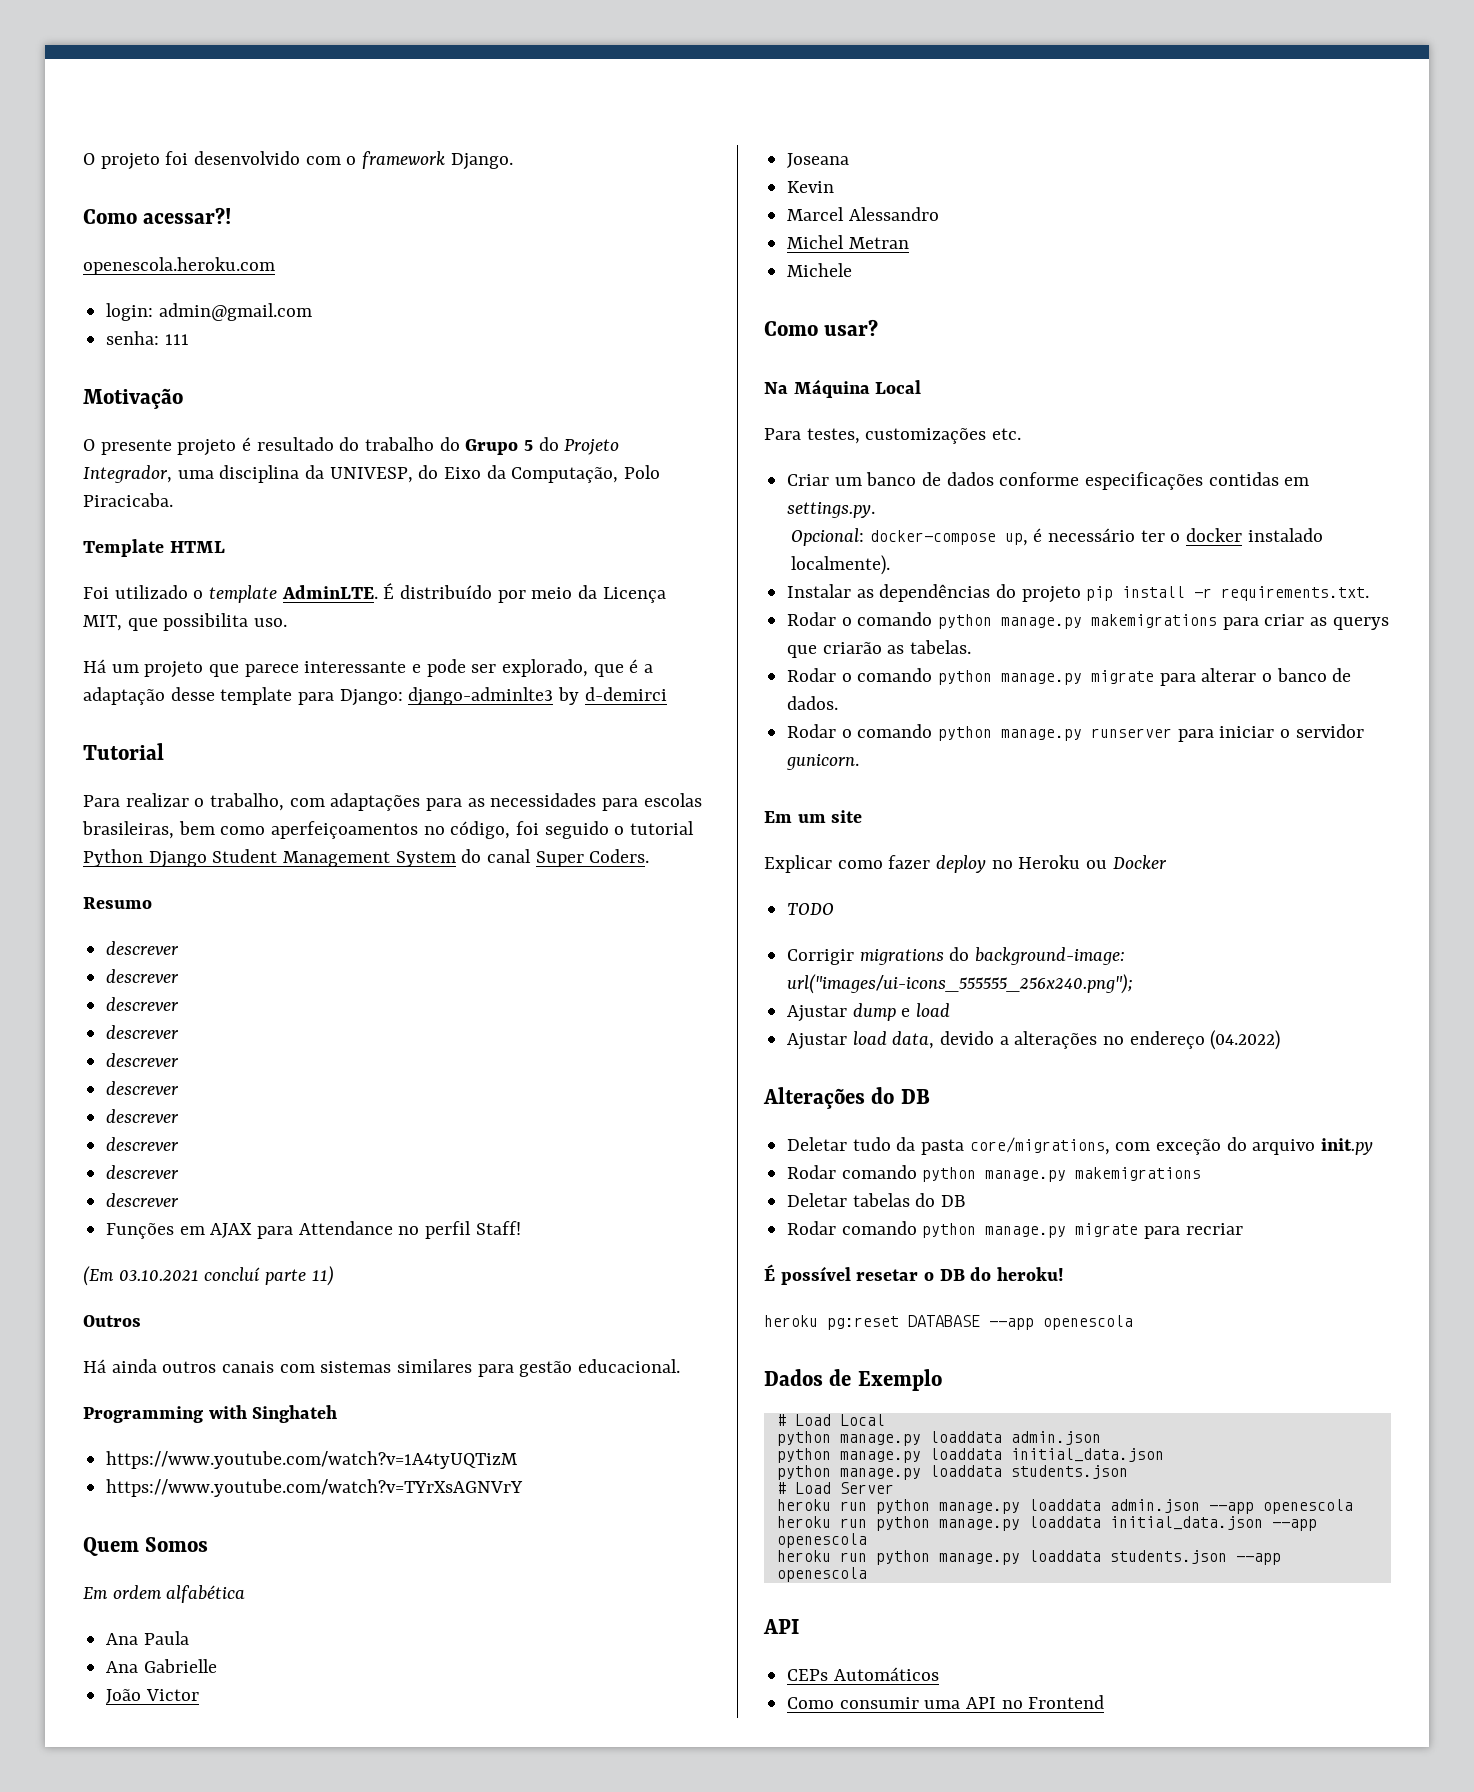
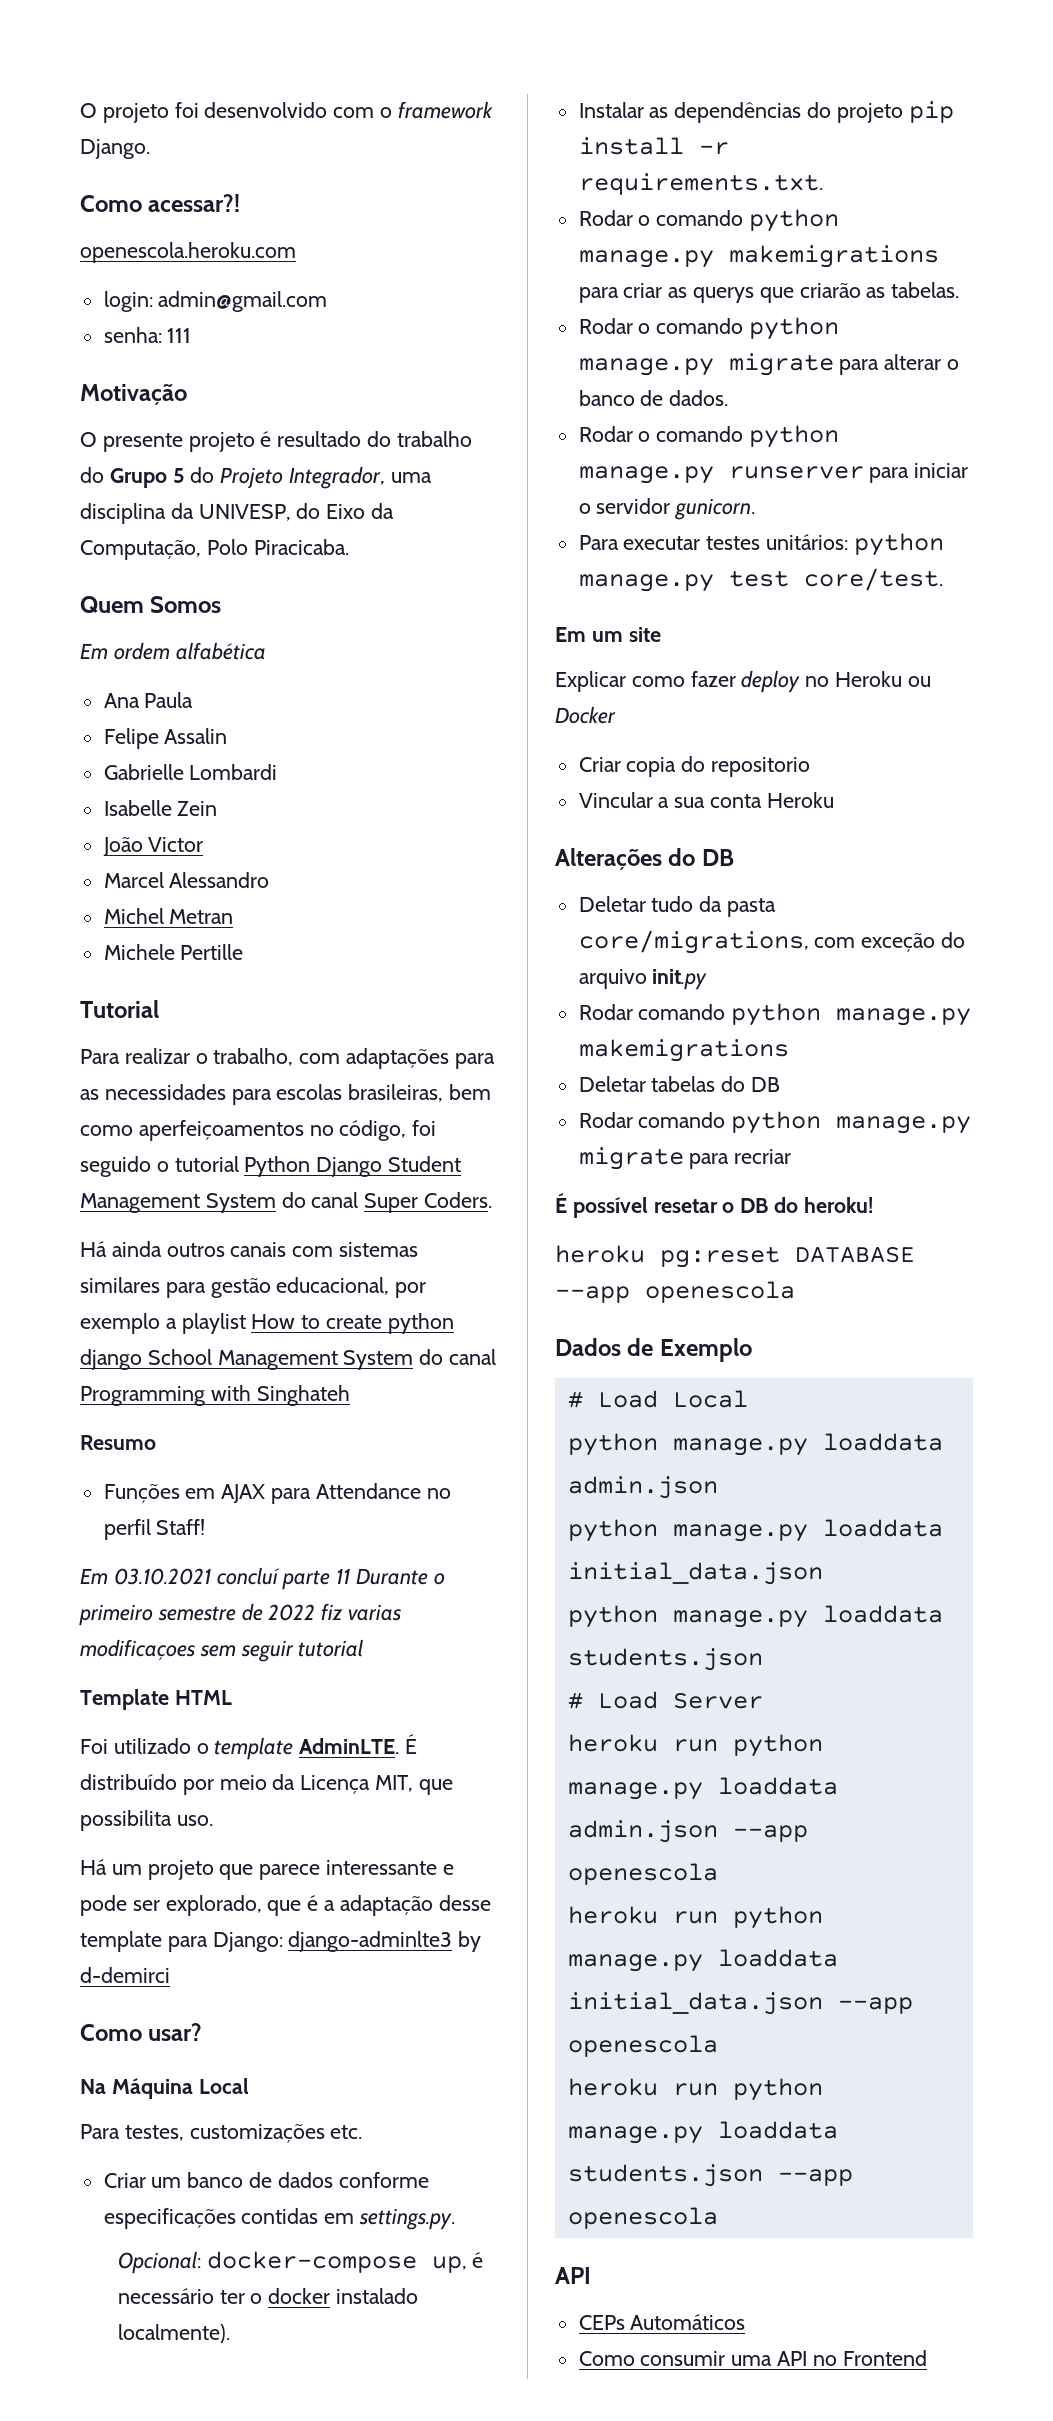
+ Quem Somos
+ Em ordem alfabética
+ Ana Paula
+ Felipe Assalin
+ Gabrielle Lombardi
+ Isabelle Zein
+ João Victor
+ Marcel Alessandro
+ Michel Metran
+ Michele Pertille
+ Tutorial
+ Para realizar o trabalho, com adaptações para as necessidades para escolas brasileiras, bem como aperfeiçoamentos no código, foi seguido o tutorial Python Django Student Management System do canal Super Coders.
+ Há ainda outros canais com sistemas similares para gestão educacional, por exemplo a playlist How to create python django School Management System do canal Programming with Singhateh
+ Resumo
+ Funções em AJAX para Attendance no perfil Staff!
+ Em 03.10.2021 concluí parte 11 Durante o primeiro semestre de 2022 fiz varias modificaçoes sem seguir tutorial
- Tutorial
- Para realizar o trabalho, com adaptações para as necessidades para escolas brasileiras, bem como aperfeiçoamentos no código, foi seguido o tutorial Python Django Student Management System do canal Super Coders.
- Resumo
- descrever
- descrever
- descrever
- descrever
- descrever
- descrever
- descrever
- descrever
- descrever
- descrever
- Funções em AJAX para Attendance no perfil Staff!
- (Em 03.10.2021 concluí parte 11)
- Outros
- Há ainda outros canais com sistemas similares para gestão educacional.
- Programming with Singhateh
- https://www.youtube.com/watch?v=1A4tyUQTizM
- https://www.youtube.com/watch?v=TYrXsAGNVrY
- Quem Somos
- Em ordem alfabética
- Ana Paula
- Ana Gabrielle
- João Victor
- Joseana
- Kevin
- Marcel Alessandro
- Michel Metran
- Michele
+ Para executar testes unitários: python manage.py test core/test.
- TODO
- Corrigir migrations do background-image: url("images/ui-icons_555555_256x240.png");
- Ajustar dump e load
- Ajustar load data, devido a alterações no endereço (04.2022)
+ Criar copia do repositorio
+ Vincular a sua conta Heroku

